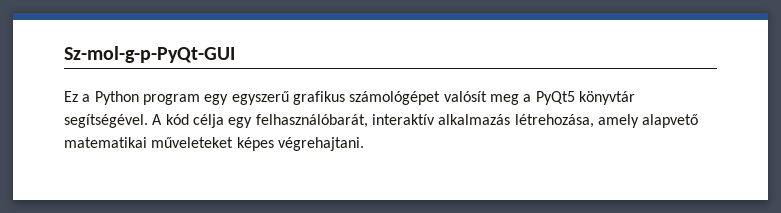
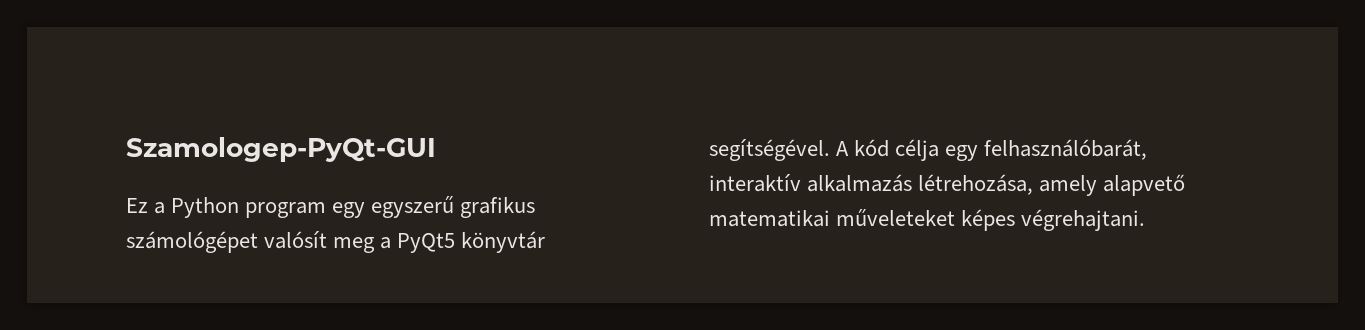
- Sz-mol-g-p-PyQt-GUI
+ Szamologep-PyQt-GUI

